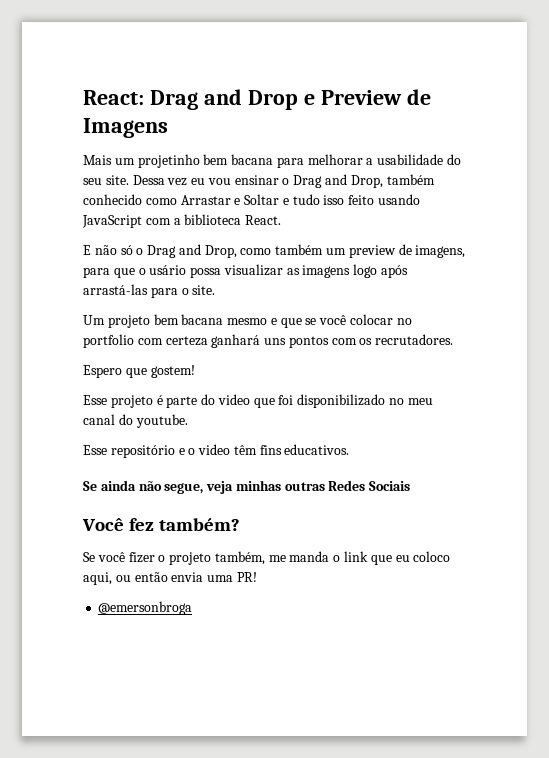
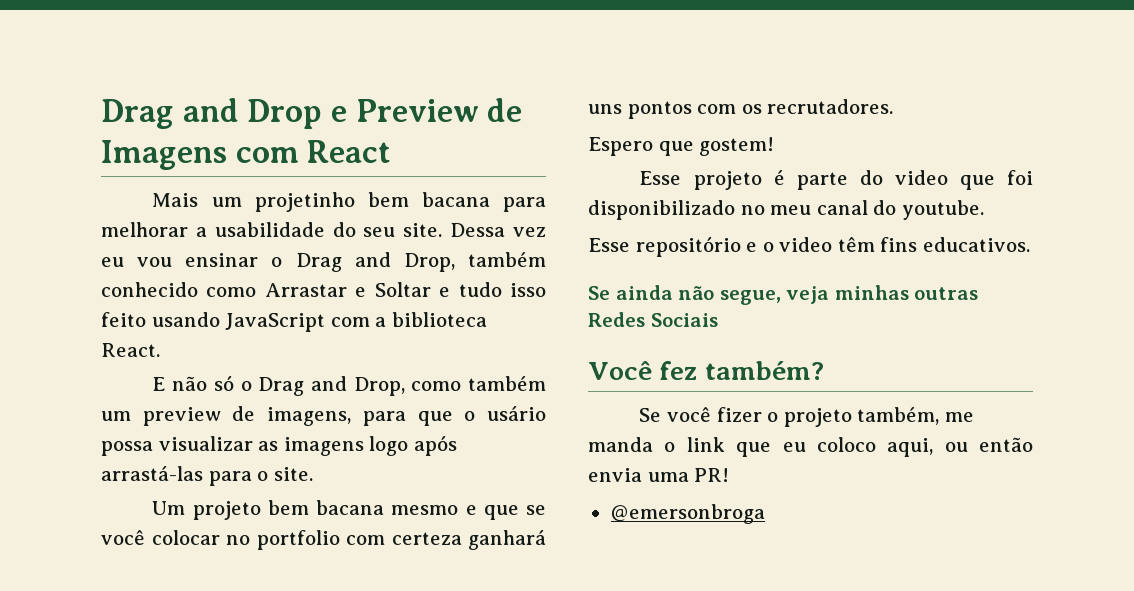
- React: Drag and Drop e Preview de Imagens
+ Drag and Drop e Preview de Imagens com React

